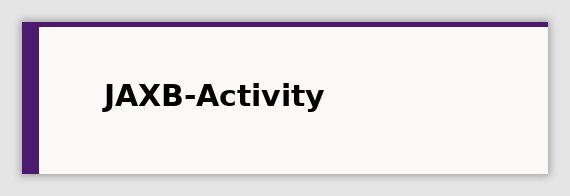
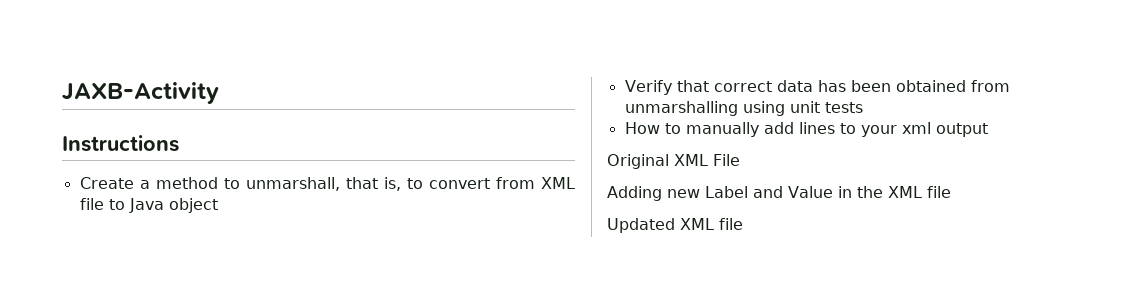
+ Instructions
+ Create a method to unmarshall, that is, to convert from XML file to Java object
+ Verify that correct data has been obtained from unmarshalling using unit tests
+ How to manually add lines to your xml output
+ Original XML File
+ Adding new Label and Value in the XML file
+ Updated XML file

